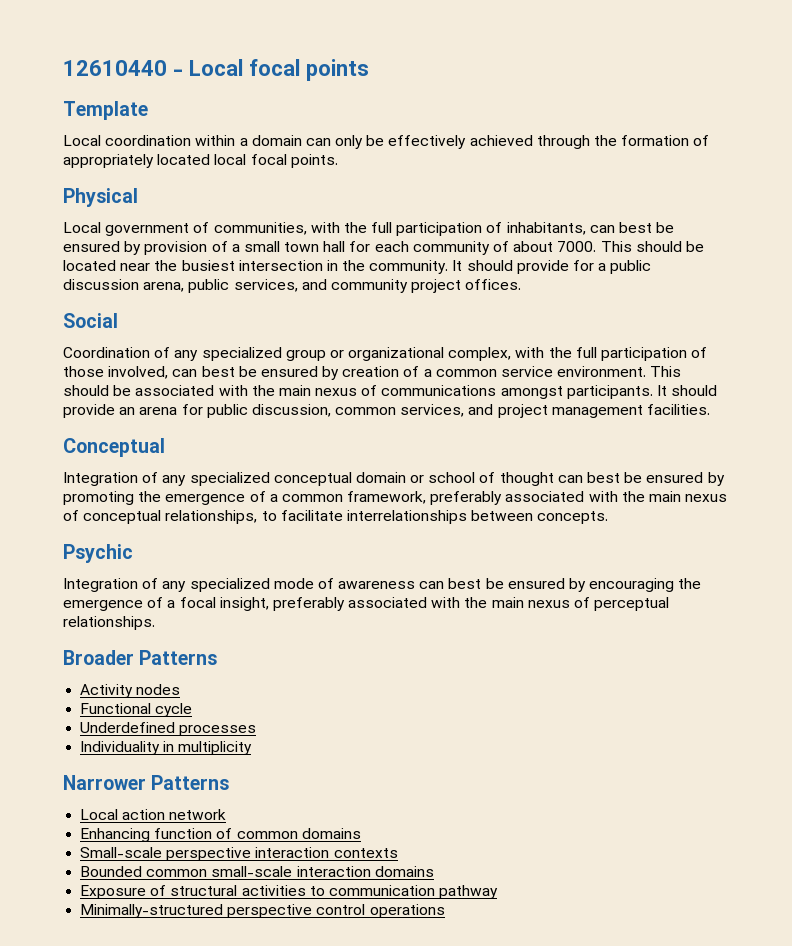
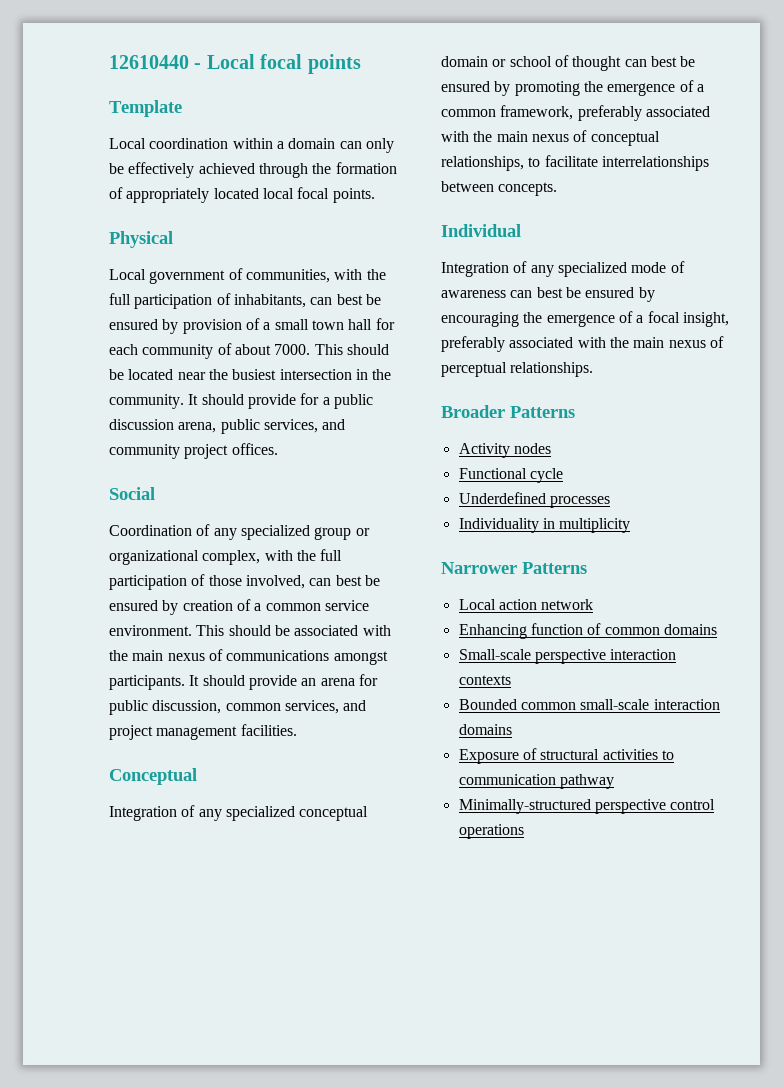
- Psychic
+ Individual

